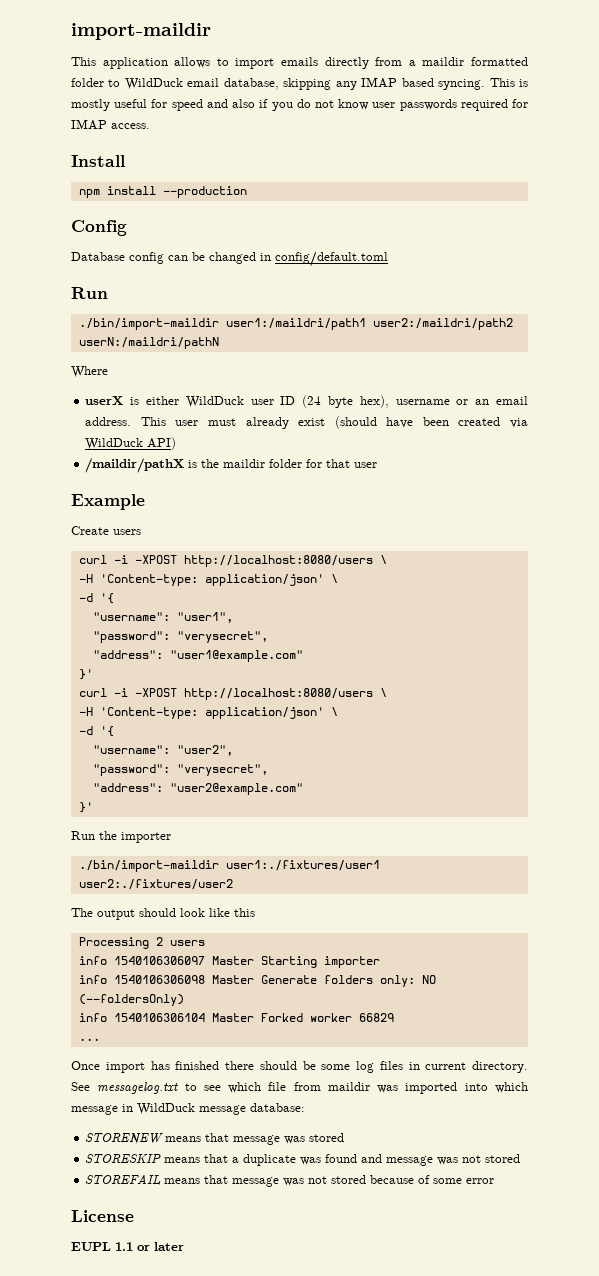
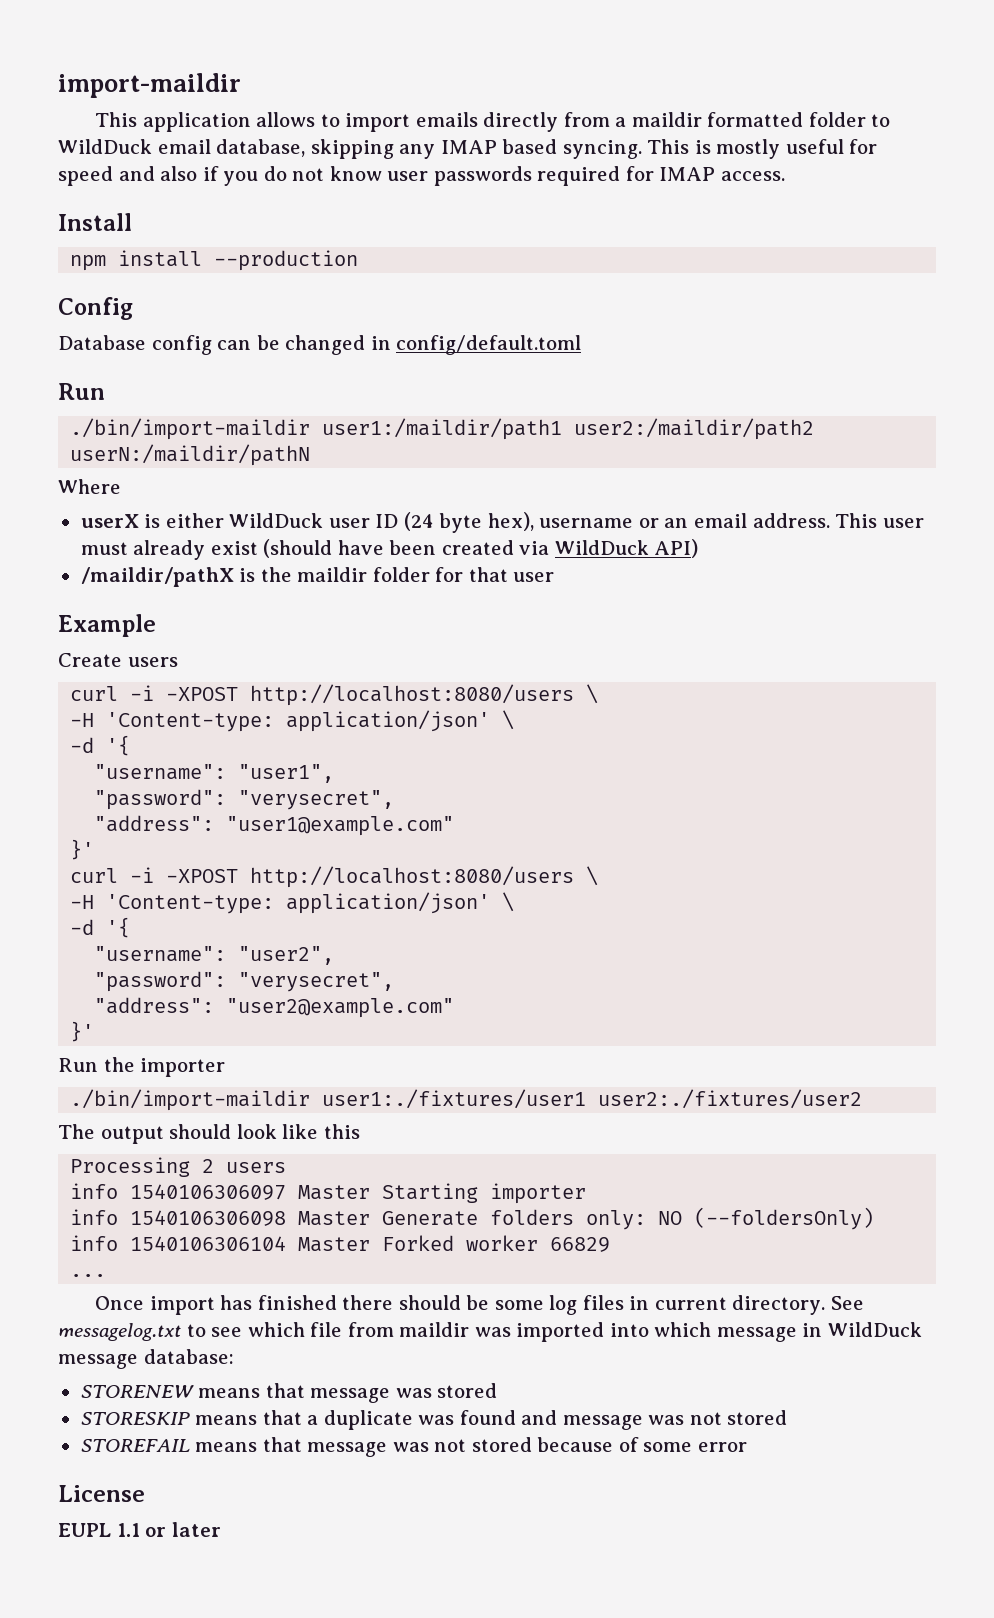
- ./bin/import-maildir user1:/maildri/path1 user2:/maildri/path2 userN:/maildri/pathN
+ ./bin/import-maildir user1:/maildir/path1 user2:/maildir/path2 userN:/maildir/pathN

